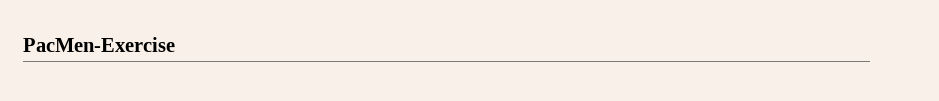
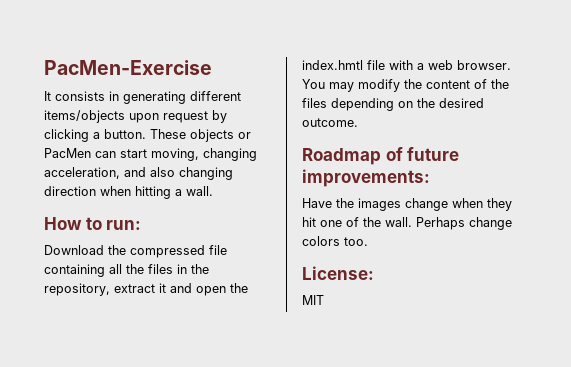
+ It consists in generating different items/objects upon request by clicking a button. These objects or PacMen can start moving, changing acceleration, and also changing direction when hitting a wall.
+ How to run:
+ Download the compressed file containing all the files in the repository, extract it and open the index.hmtl file with a web browser. You may modify the content of the files depending on the desired outcome.
+ Roadmap of future improvements:
+ Have the images change when they hit one of the wall. Perhaps change colors too.
+ License:
+ MIT

